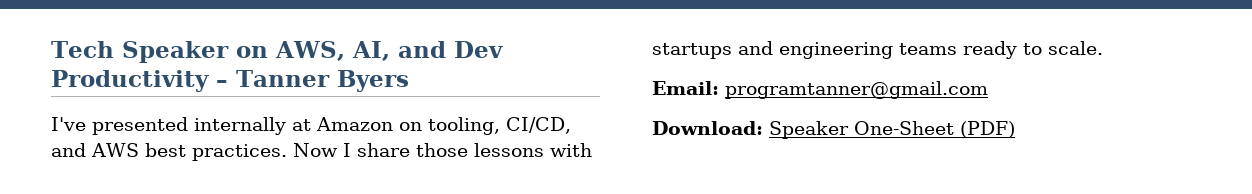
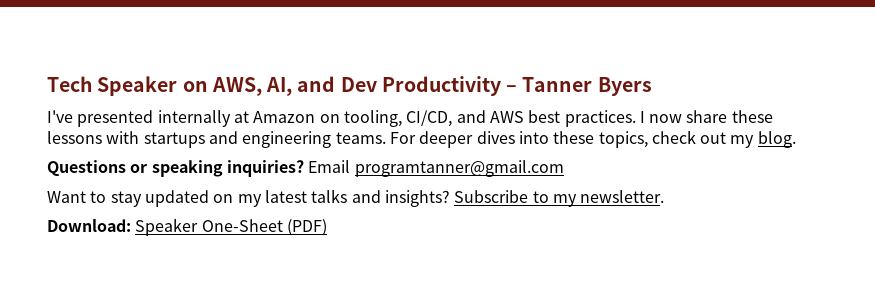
- Now I share those lessons with startups and engineering teams ready to scale.
- Email: programtanner@gmail.com
+ I now share these lessons with startups and engineering teams. For deeper dives into these topics, check out my blog.
+ Questions or speaking inquiries? Email programtanner@gmail.com
+ Want to stay updated on my latest talks and insights? Subscribe to my newsletter.

